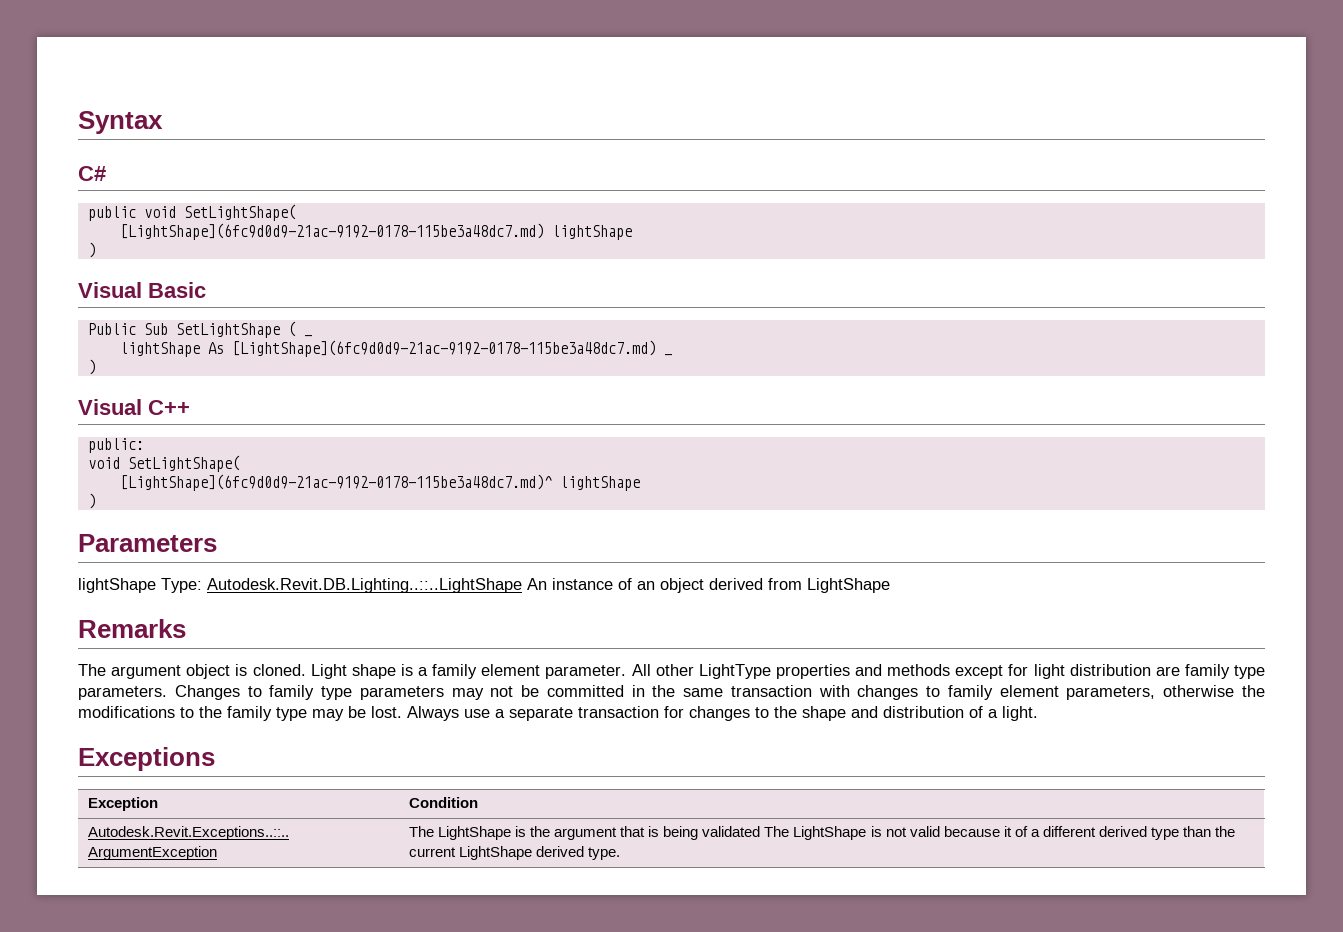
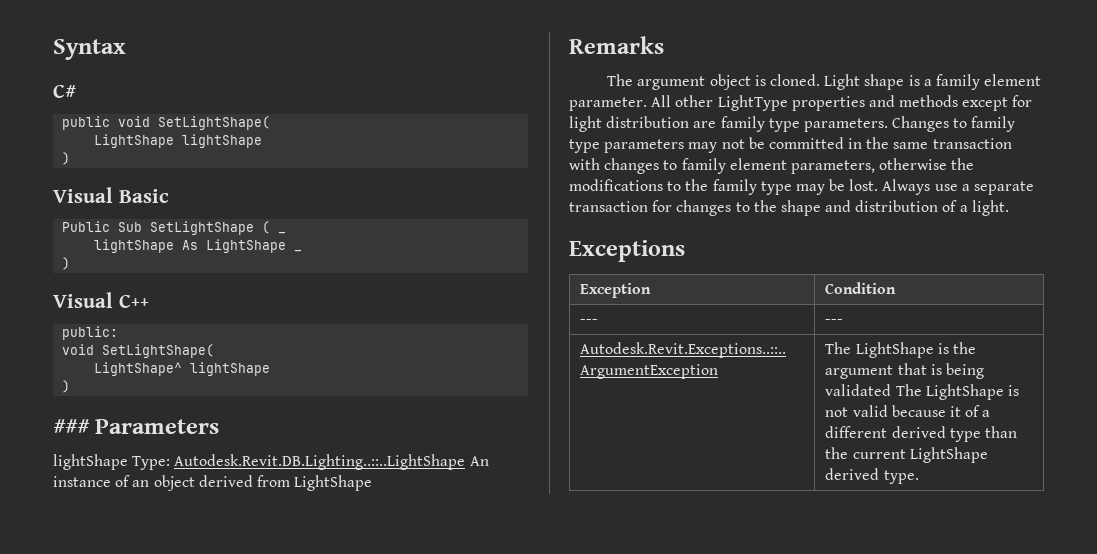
- [LightShape](6fc9d0d9-21ac-9192-0178-115be3a48dc7.md) lightShape
+ LightShape lightShape
- lightShape As [LightShape](6fc9d0d9-21ac-9192-0178-115be3a48dc7.md) _
+ lightShape As LightShape _
- [LightShape](6fc9d0d9-21ac-9192-0178-115be3a48dc7.md)^ lightShape
+ LightShape^ lightShape
  )
- Parameters
+ ### Parameters
+ --- | ---

